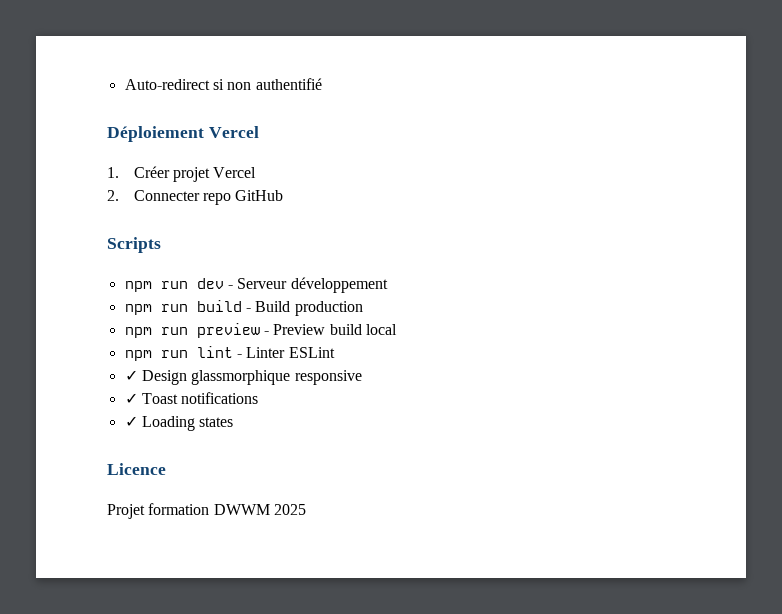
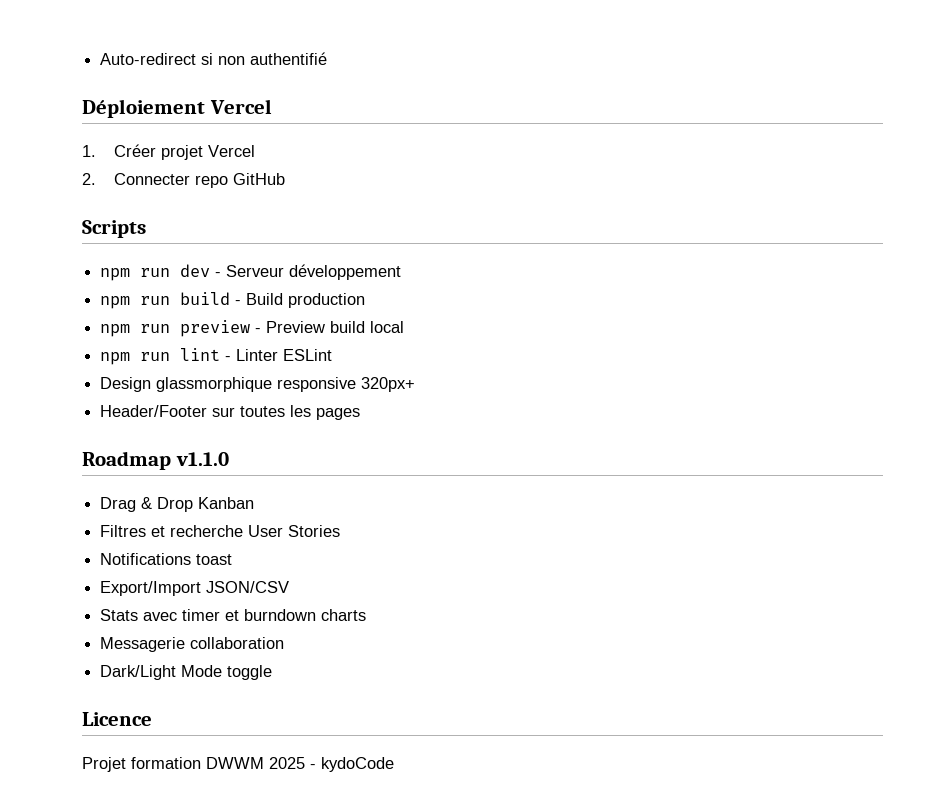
- ✓ Design glassmorphique responsive
- ✓ Toast notifications
- ✓ Loading states
+ Design glassmorphique responsive 320px+
+ Header/Footer sur toutes les pages
+ Roadmap v1.1.0
+ Drag & Drop Kanban
+ Filtres et recherche User Stories
+ Notifications toast
+ Export/Import JSON/CSV
+ Stats avec timer et burndown charts
+ Messagerie collaboration
+ Dark/Light Mode toggle
- Projet formation DWWM 2025
+ Projet formation DWWM 2025 - kydoCode

